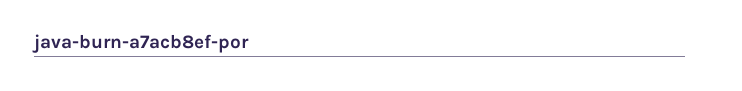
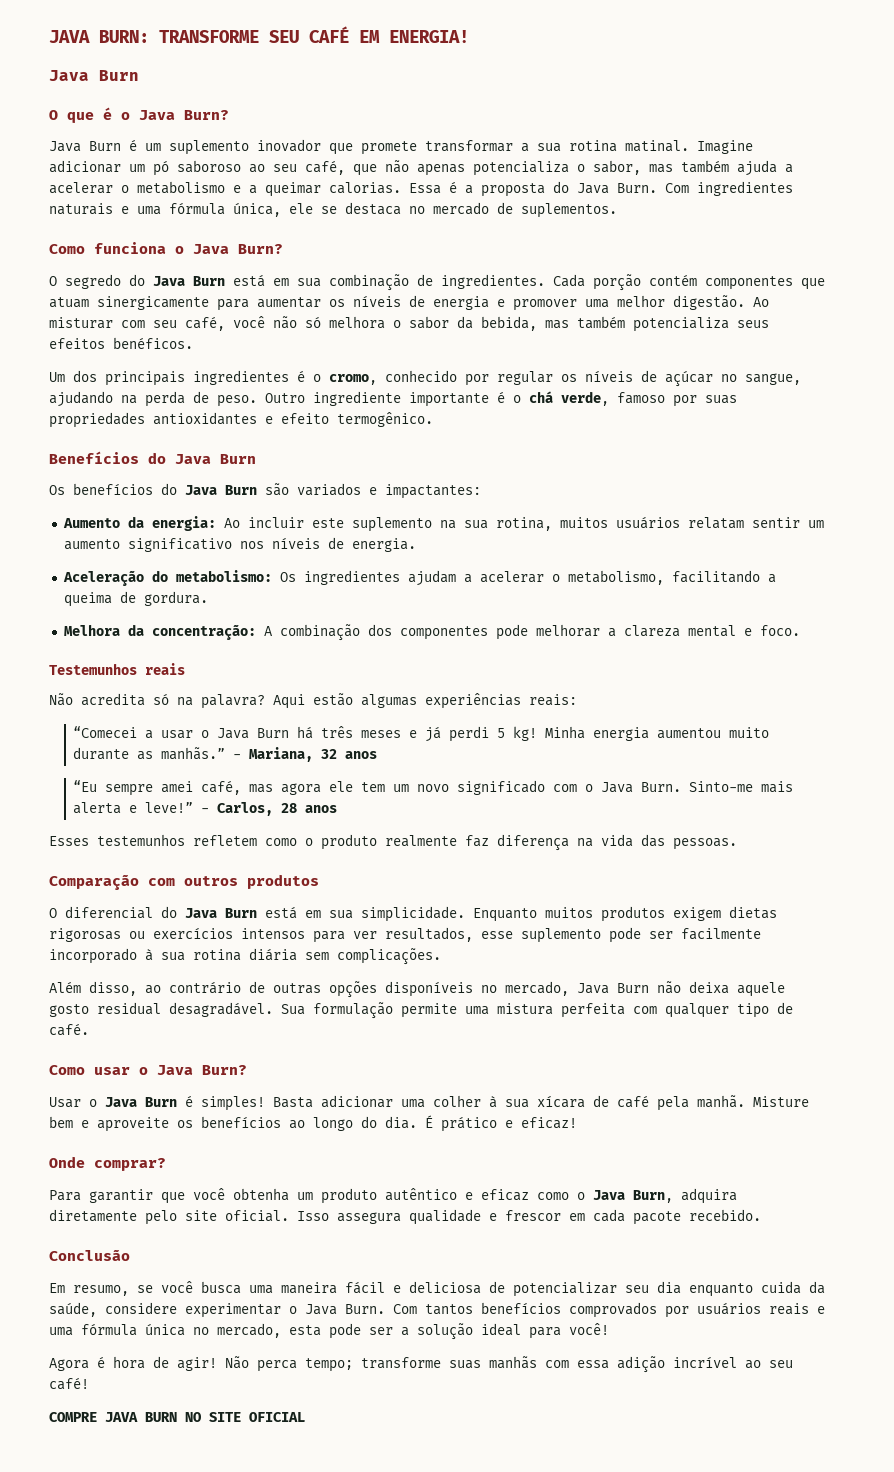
- java-burn-a7acb8ef-por
+ JAVA BURN: TRANSFORME SEU CAFÉ EM ENERGIA!
+ Java Burn
+ O que é o Java Burn?
+ Java Burn é um suplemento inovador que promete transformar a sua rotina matinal. Imagine adicionar um pó saboroso ao seu café, que não apenas potencializa o sabor, mas também ajuda a acelerar o metabolismo e a queimar calorias. Essa é a proposta do Java Burn. Com ingredientes naturais e uma fórmula única, ele se destaca no mercado de suplementos.
+ Como funciona o Java Burn?
+ O segredo do Java Burn está em sua combinação de ingredientes. Cada porção contém componentes que atuam sinergicamente para aumentar os níveis de energia e promover uma melhor digestão. Ao misturar com seu café, você não só melhora o sabor da bebida, mas também potencializa seus efeitos benéficos.
+ Um dos principais ingredientes é o cromo, conhecido por regular os níveis de açúcar no sangue, ajudando na perda de peso. Outro ingrediente importante é o chá verde, famoso por suas propriedades antioxidantes e efeito termogênico.
+ Benefícios do Java Burn
+ Os benefícios do Java Burn são variados e impactantes:
+ Aumento da energia: Ao incluir este suplemento na sua rotina, muitos usuários relatam sentir um aumento significativo nos níveis de energia.
+ Aceleração do metabolismo: Os ingredientes ajudam a acelerar o metabolismo, facilitando a queima de gordura.
+ Melhora da concentração: A combinação dos componentes pode melhorar a clareza mental e foco.
+ Testemunhos reais
+ Não acredita só na palavra? Aqui estão algumas experiências reais:
+ “Comecei a usar o Java Burn há três meses e já perdi 5 kg! Minha energia aumentou muito durante as manhãs.” - Mariana, 32 anos
+ “Eu sempre amei café, mas agora ele tem um novo significado com o Java Burn. Sinto-me mais alerta e leve!” - Carlos, 28 anos
+ Esses testemunhos refletem como o produto realmente faz diferença na vida das pessoas.
+ Comparação com outros produtos
+ O diferencial do Java Burn está em sua simplicidade. Enquanto muitos produtos exigem dietas rigorosas ou exercícios intensos para ver resultados, esse suplemento pode ser facilmente incorporado à sua rotina diária sem complicações.
+ Além disso, ao contrário de outras opções disponíveis no mercado, Java Burn não deixa aquele gosto residual desagradável. Sua formulação permite uma mistura perfeita com qualquer tipo de café.
+ Como usar o Java Burn?
+ Usar o Java Burn é simples! Basta adicionar uma colher à sua xícara de café pela manhã. Misture bem e aproveite os benefícios ao longo do dia. É prático e eficaz!
+ Onde comprar?
+ Para garantir que você obtenha um produto autêntico e eficaz como o Java Burn, adquira diretamente pelo site oficial. Isso assegura qualidade e frescor em cada pacote recebido.
+ Conclusão
+ Em resumo, se você busca uma maneira fácil e deliciosa de potencializar seu dia enquanto cuida da saúde, considere experimentar o Java Burn. Com tantos benefícios comprovados por usuários reais e uma fórmula única no mercado, esta pode ser a solução ideal para você!
+ Agora é hora de agir! Não perca tempo; transforme suas manhãs com essa adição incrível ao seu café!
+ COMPRE JAVA BURN NO SITE OFICIAL

